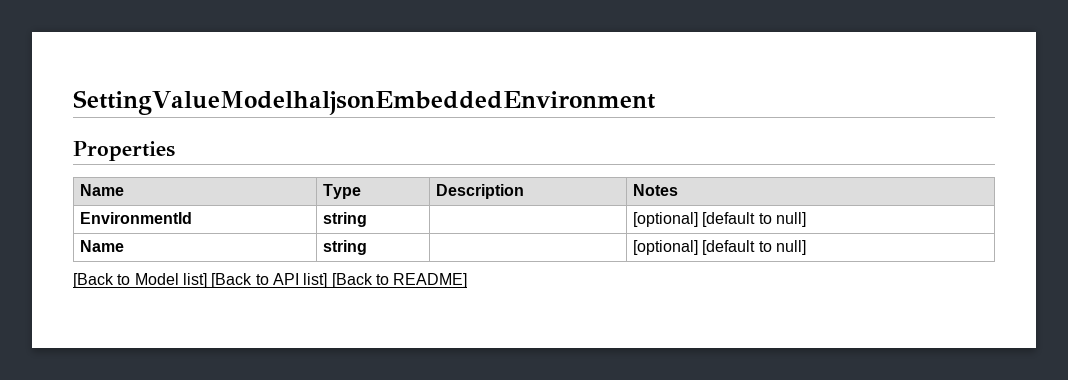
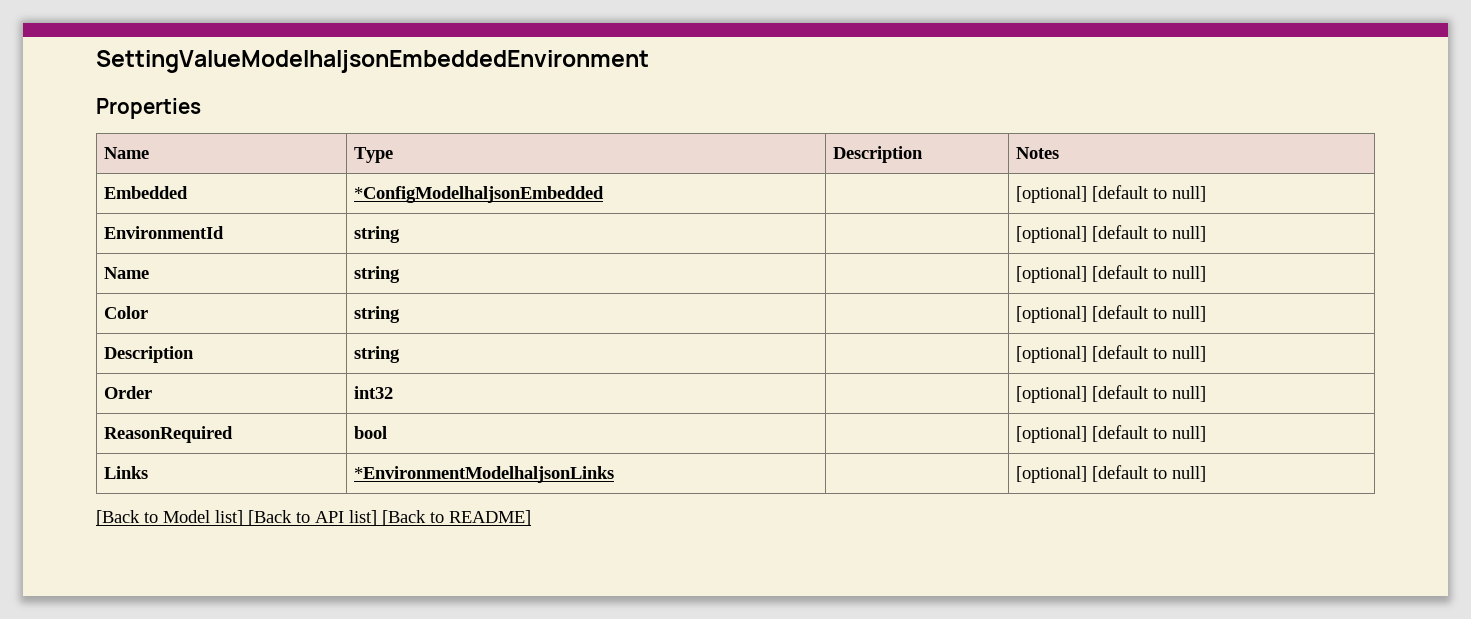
+ Embedded | *ConfigModelhaljsonEmbedded | | [optional] [default to null]
+ Color | string | | [optional] [default to null]
+ Description | string | | [optional] [default to null]
+ Order | int32 | | [optional] [default to null]
+ ReasonRequired | bool | | [optional] [default to null]
+ Links | *EnvironmentModelhaljsonLinks | | [optional] [default to null]

